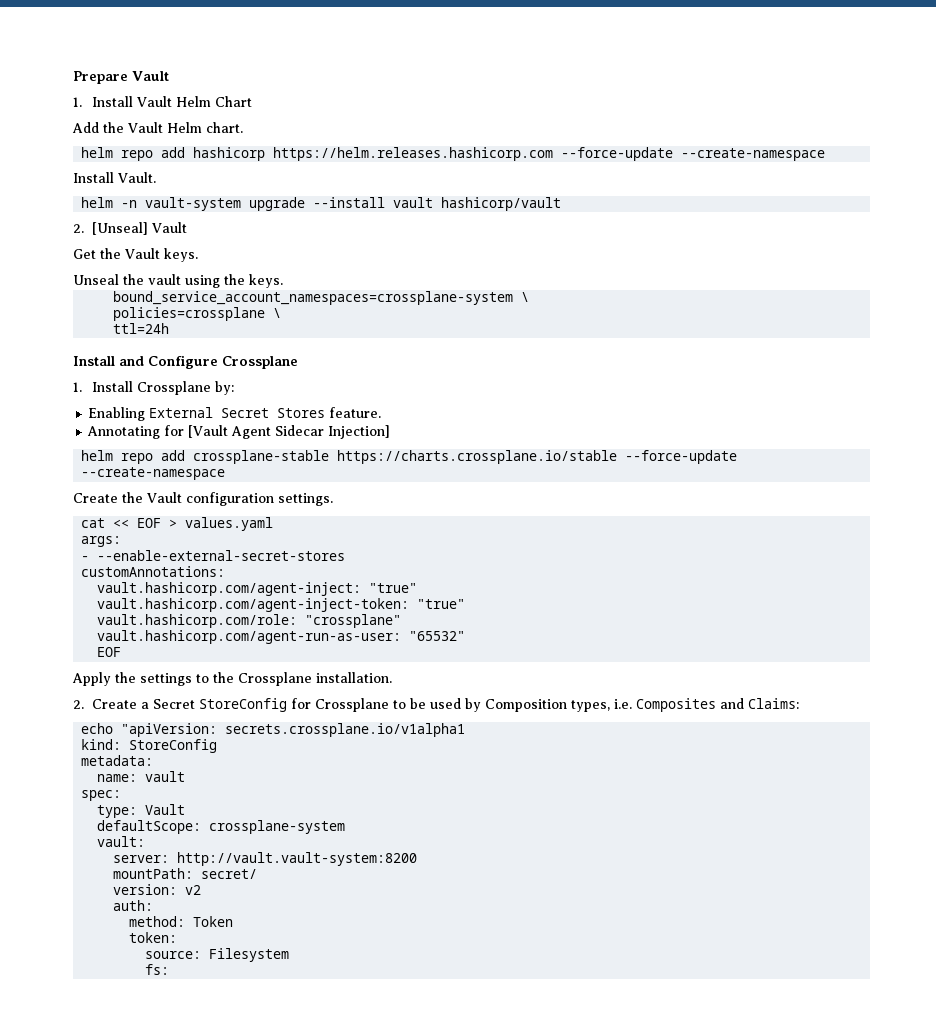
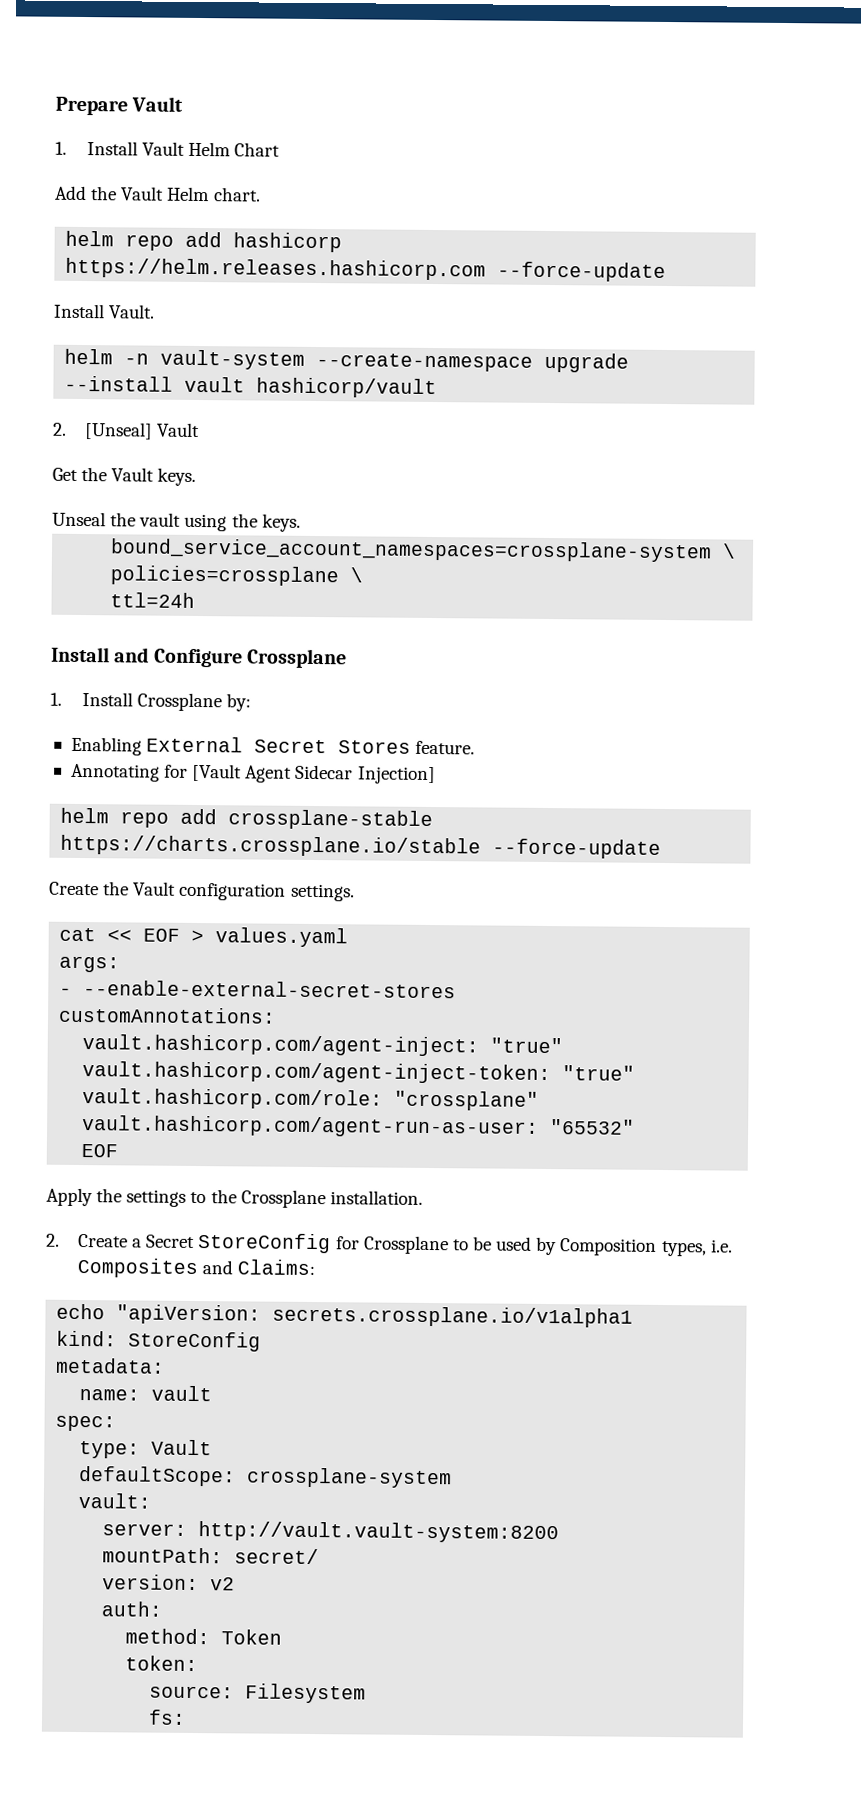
- helm repo add hashicorp https://helm.releases.hashicorp.com --force-update --create-namespace
+ helm repo add hashicorp https://helm.releases.hashicorp.com --force-update
- helm -n vault-system upgrade --install vault hashicorp/vault
+ helm -n vault-system --create-namespace upgrade --install vault hashicorp/vault
- helm repo add crossplane-stable https://charts.crossplane.io/stable --force-update --create-namespace
+ helm repo add crossplane-stable https://charts.crossplane.io/stable --force-update

